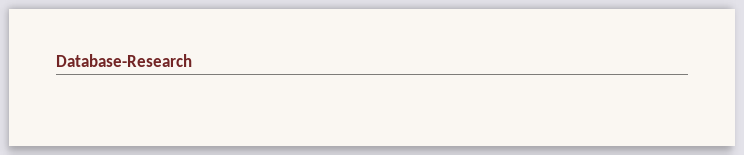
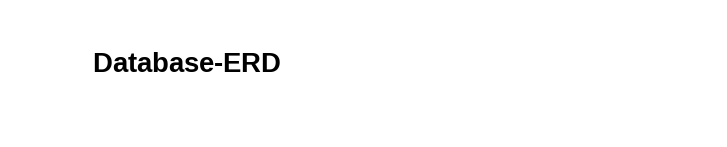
- Database-Research
+ Database-ERD

